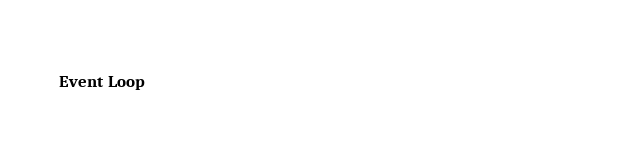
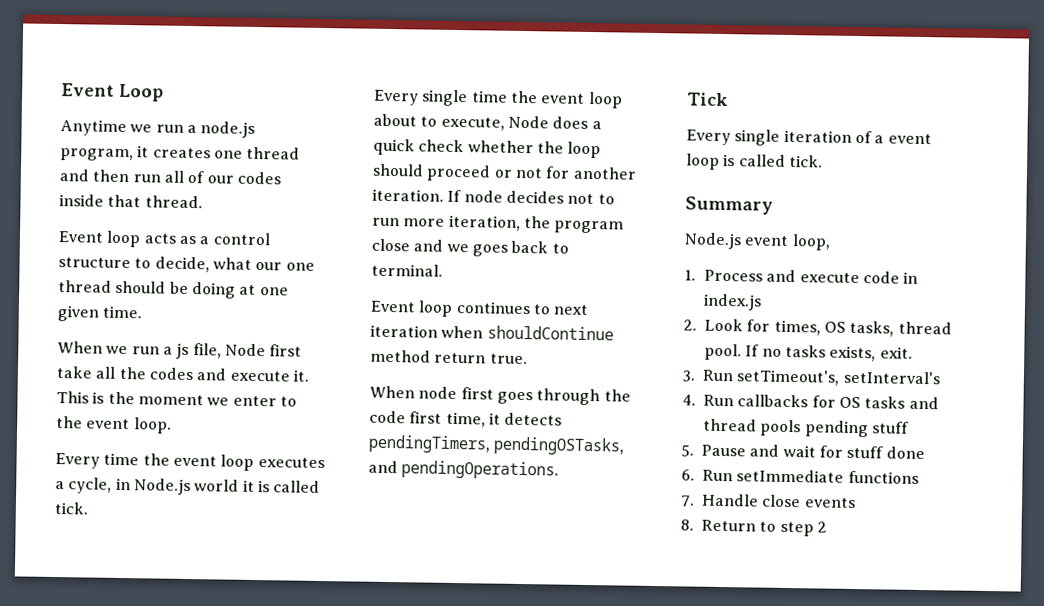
+ Anytime we run a node.js program, it creates one thread and then run all of our codes inside that thread.
+ Event loop acts as a control structure to decide, what our one thread should be doing at one given time.
+ When we run a js file, Node first take all the codes and execute it. This is the moment we enter to the event loop.
+ Every time the event loop executes a cycle, in Node.js world it is called tick.
+ Every single time the event loop about to execute, Node does a quick check whether the loop should proceed or not for another iteration. If node decides not to run more iteration, the program close and we goes back to terminal.
+ Event loop continues to next iteration when shouldContinue method return true.
+ When node first goes through the code first time, it detects pendingTimers, pendingOSTasks, and pendingOperations.
+ Tick
+ Every single iteration of a event loop is called tick.
+ Summary
+ Node.js event loop,
+ 1. Process and execute code in index.js
+ 2. Look for times, OS tasks, thread pool. If no tasks exists, exit.
+ 3. Run setTimeout's, setInterval's
+ 4. Run callbacks for OS tasks and thread pools pending stuff
+ 5. Pause and wait for stuff done
+ 6. Run setImmediate functions
+ 7. Handle close events
+ 8. Return to step 2

